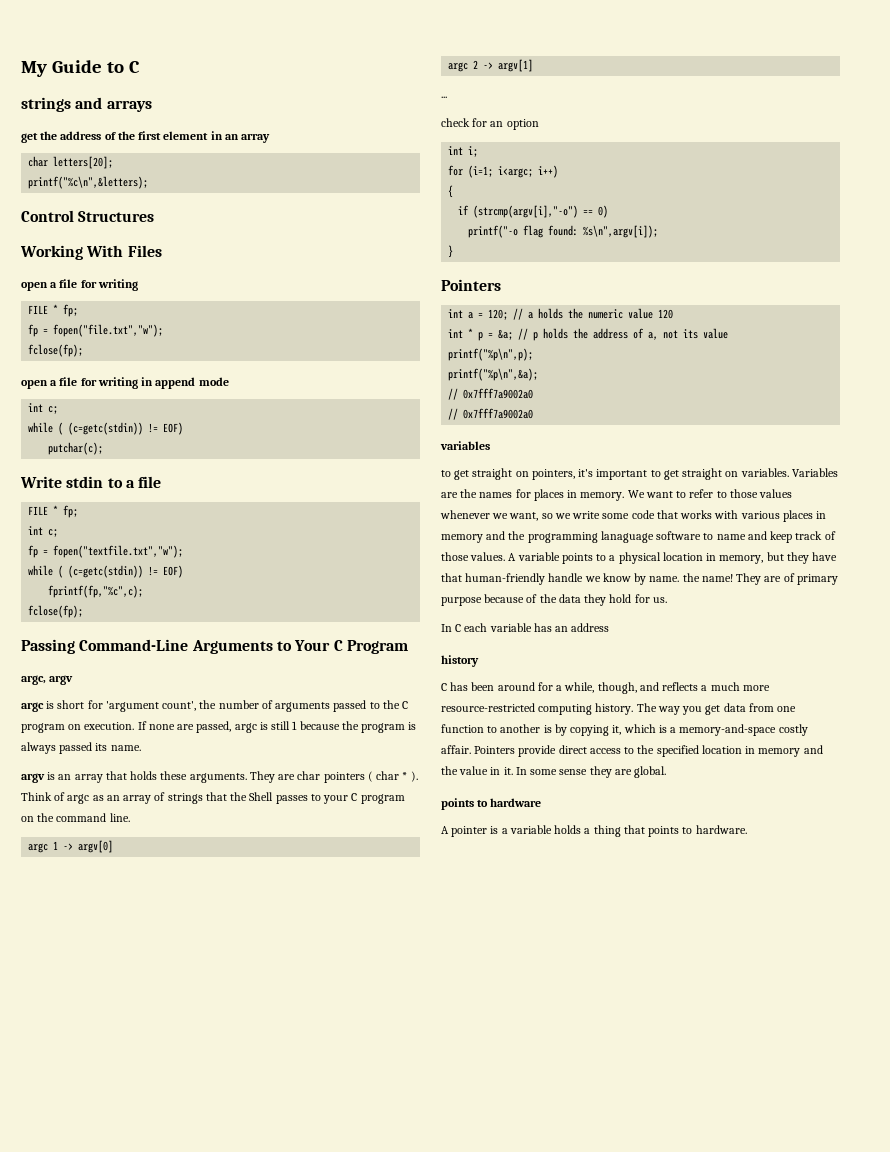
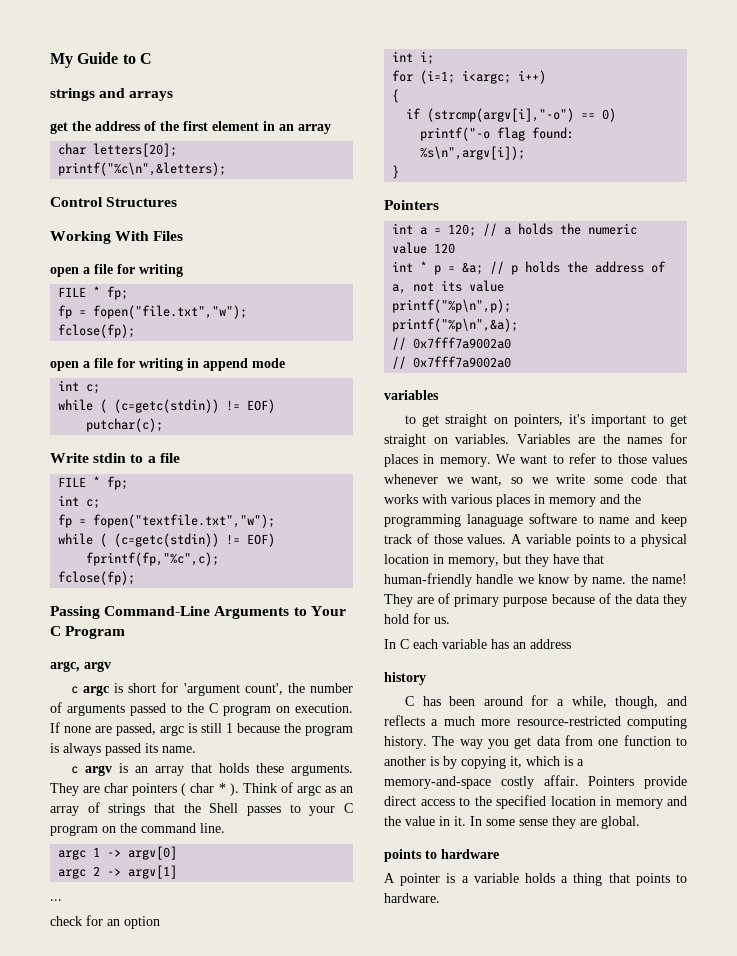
- argc is short for 'argument count', the number of arguments passed to the C program on execution.
+ c argc is short for 'argument count', the number of arguments passed to the C program on execution.
- argv is an array that holds these arguments.
+ c argv is an array that holds these arguments.

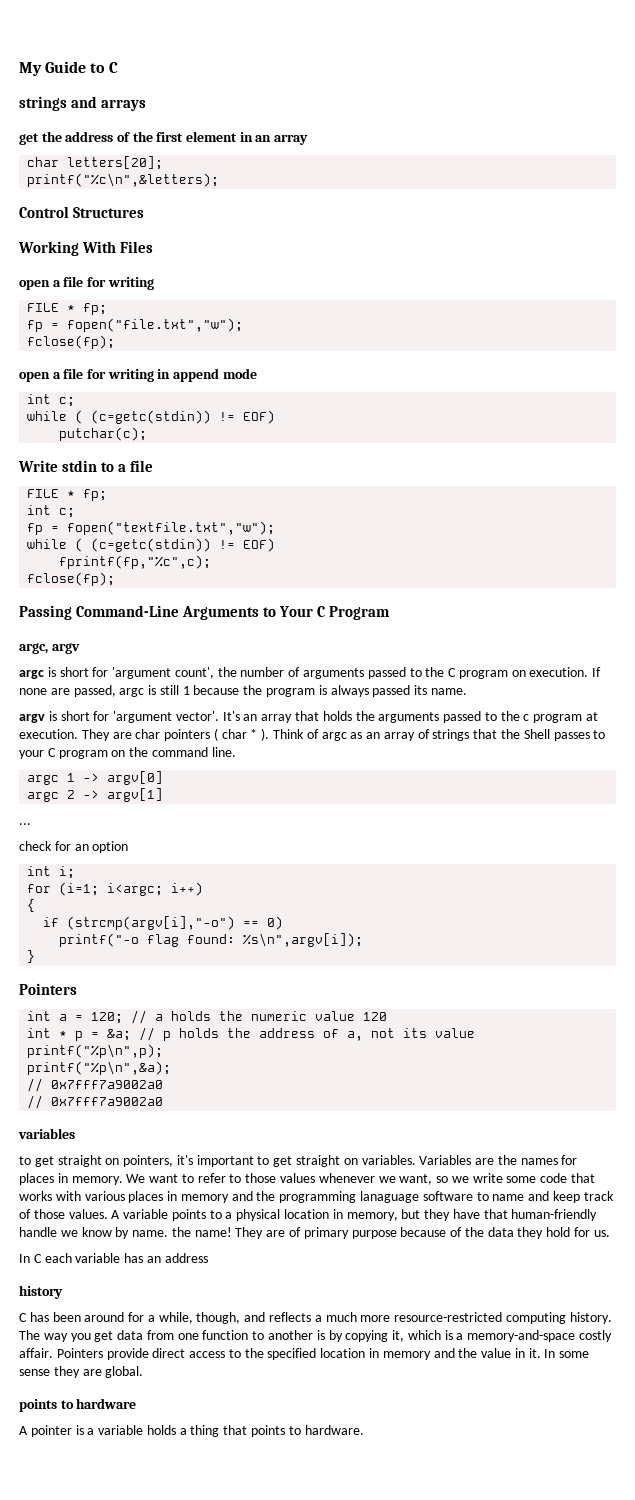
- c argc is short for 'argument count', the number of arguments passed to the C program on execution.
+ argc is short for 'argument count', the number of arguments passed to the C program on execution.
- c argv is an array that holds these arguments.
+ argv is short for 'argument vector'. It's an array that holds the arguments passed to the c program at execution.

